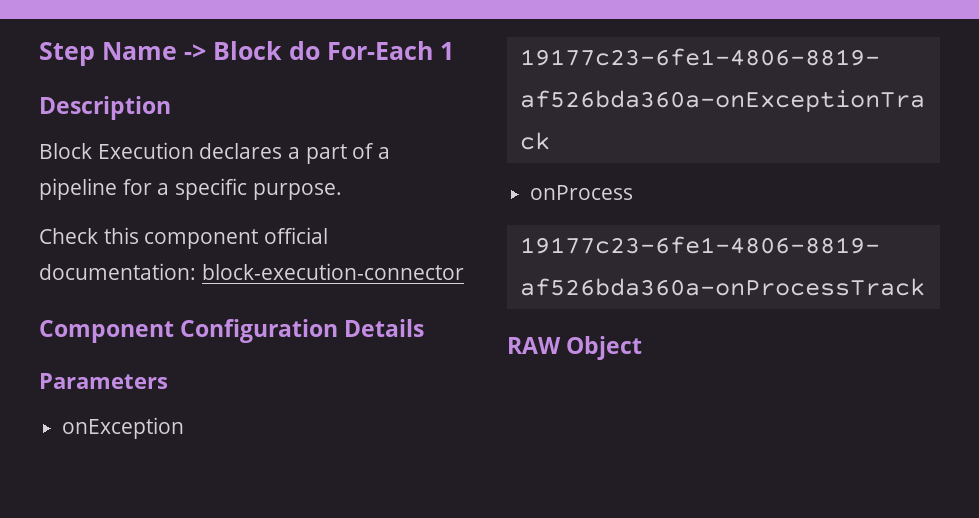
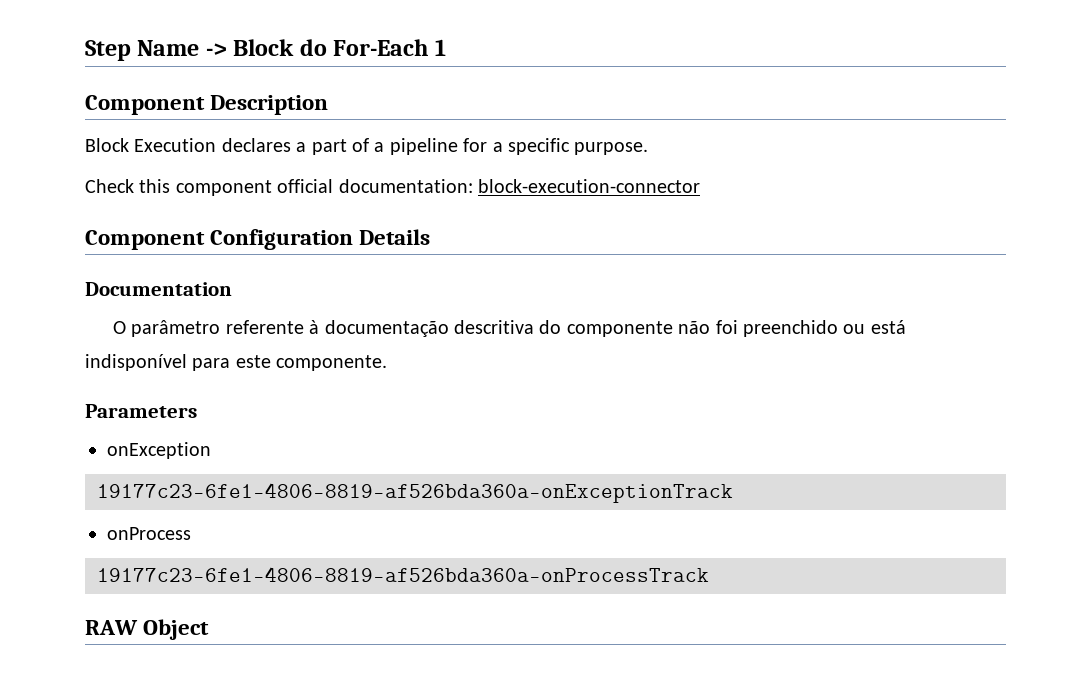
- Description
+ Component Description
+ Documentation
+ O parâmetro referente à documentação descritiva do componente não foi preenchido ou está indisponível para este componente.

